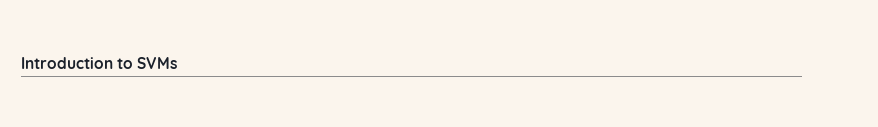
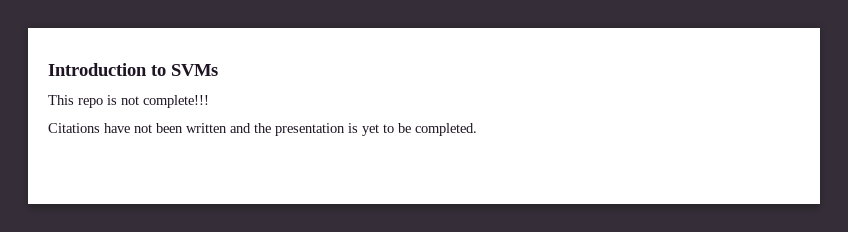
+ This repo is not complete!!!
+ Citations have not been written and the presentation is yet to be completed.

